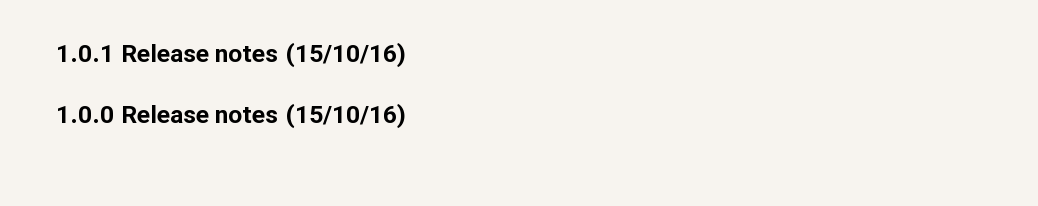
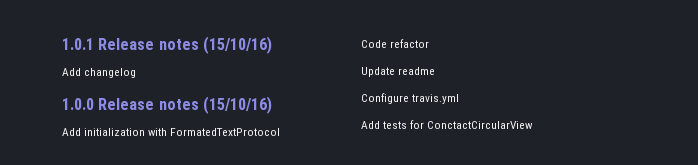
+ Add changelog
+ Add initialization with FormatedTextProtocol
+ Code refactor
+ Update readme
+ Configure travis.yml
+ Add tests for ConctactCircularView

